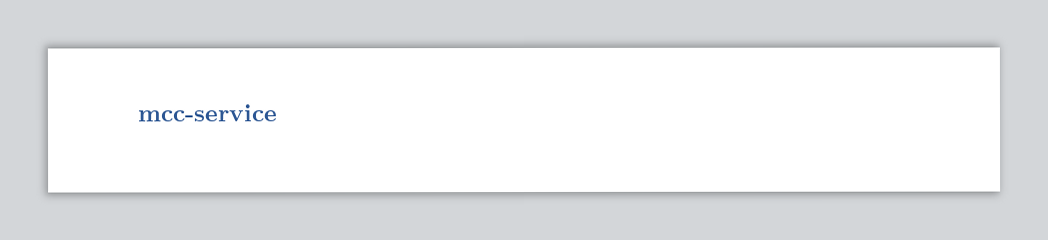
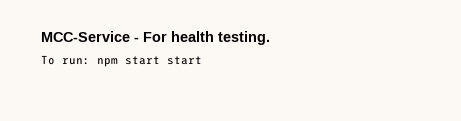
- mcc-service
+ MCC-Service - For health testing.
+ To run: npm start start

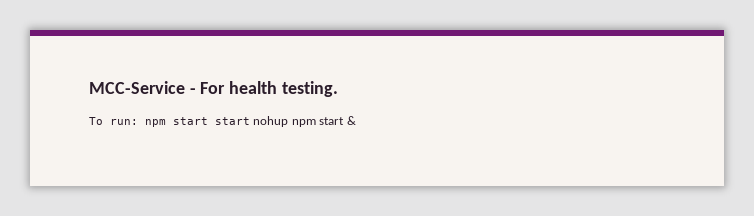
- To run: npm start start
+ To run: npm start start nohup npm start &

